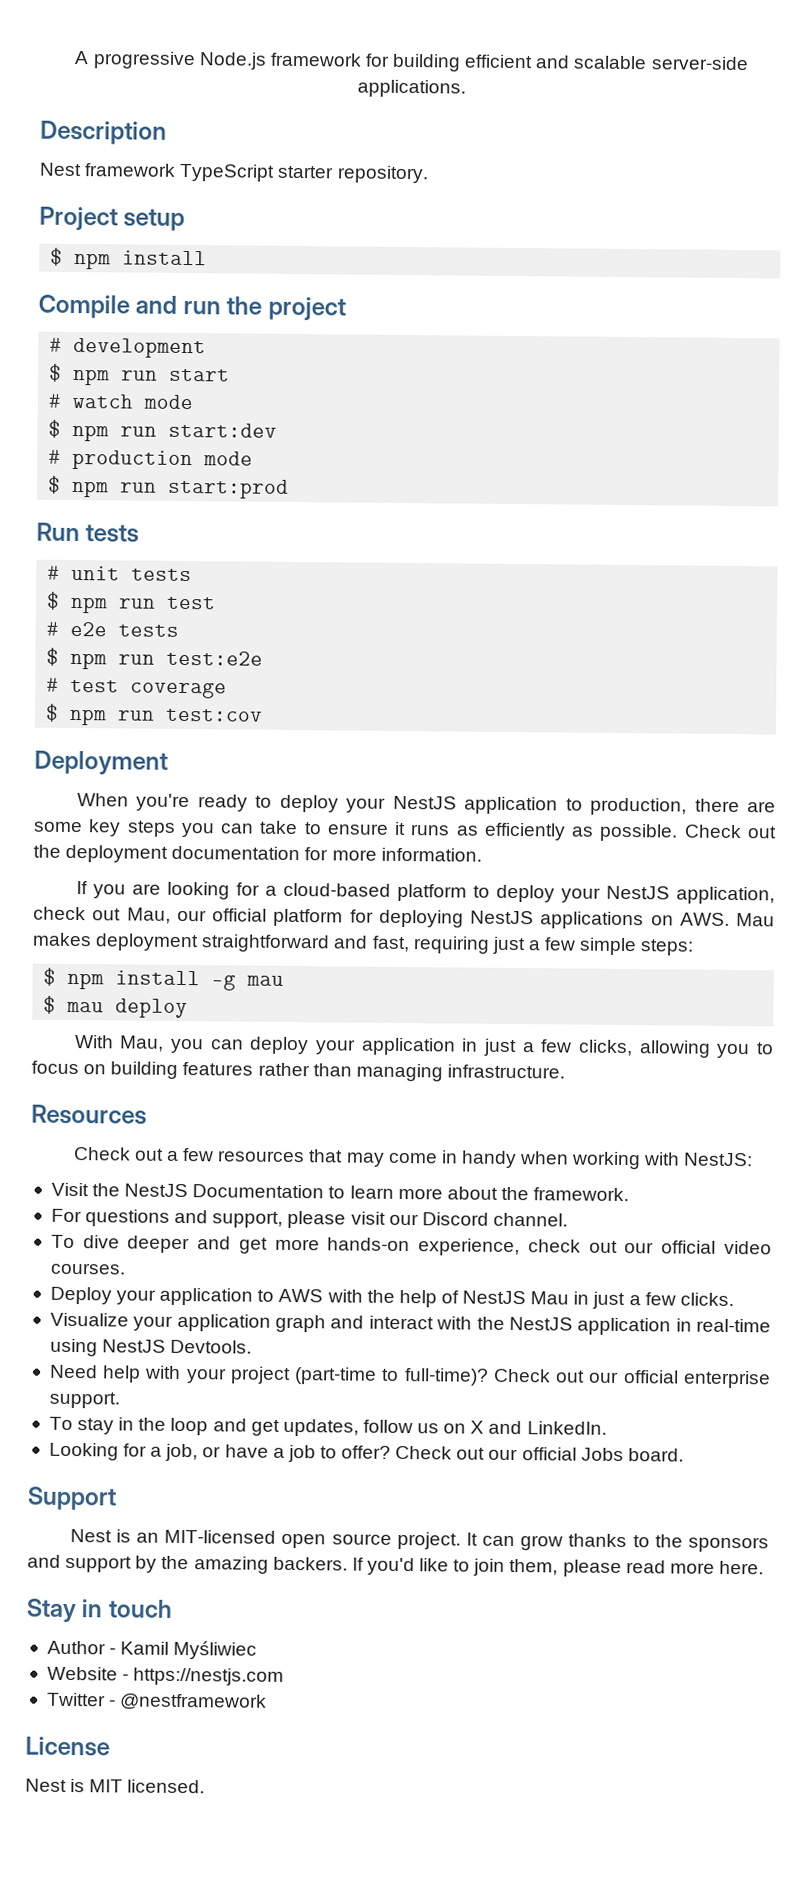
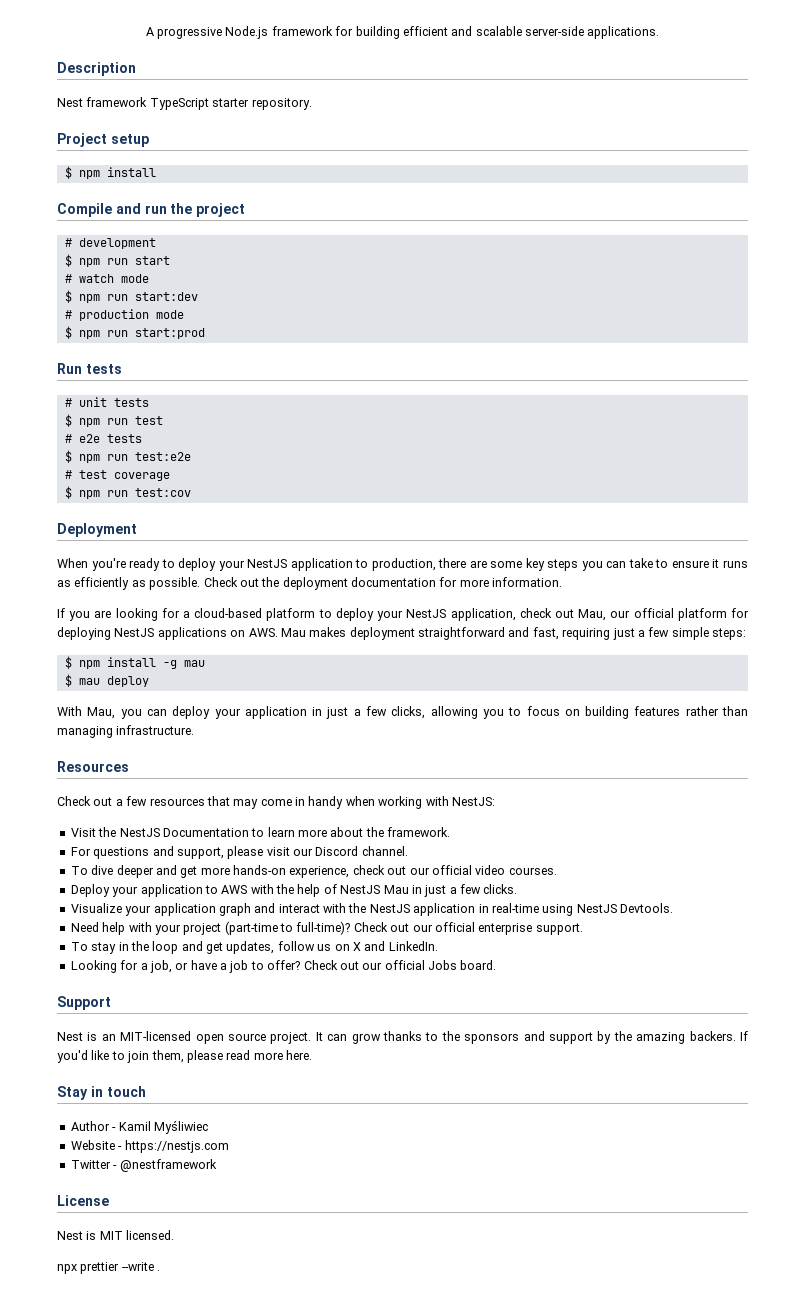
+ npx prettier --write .

